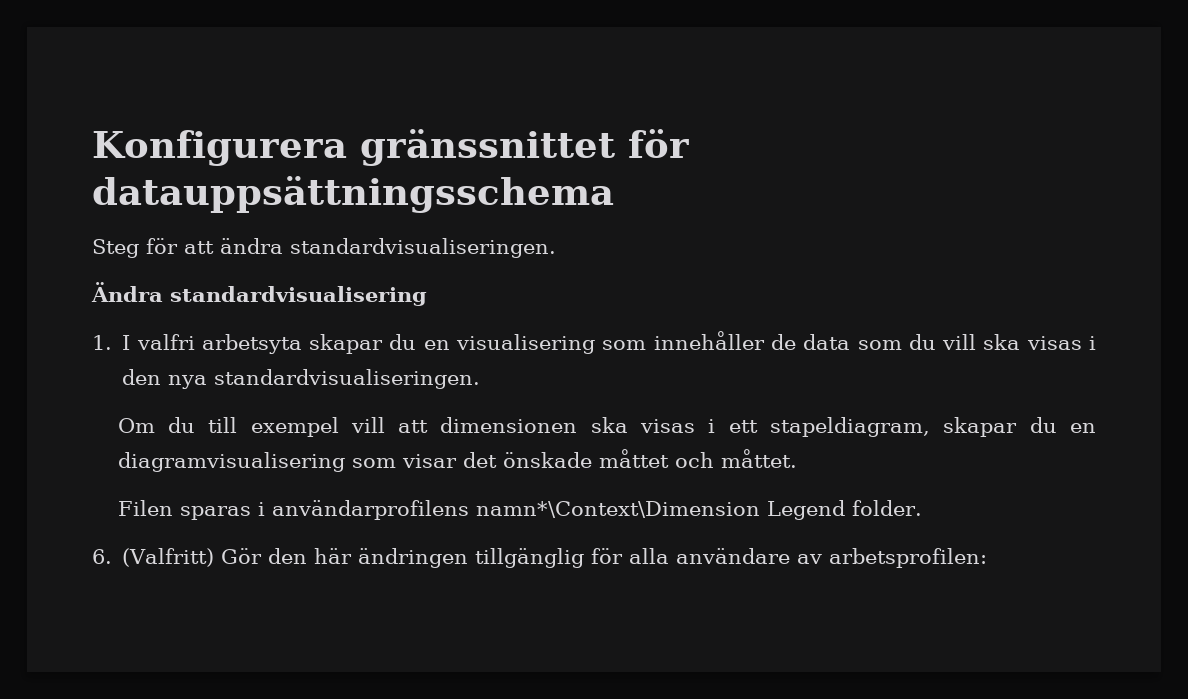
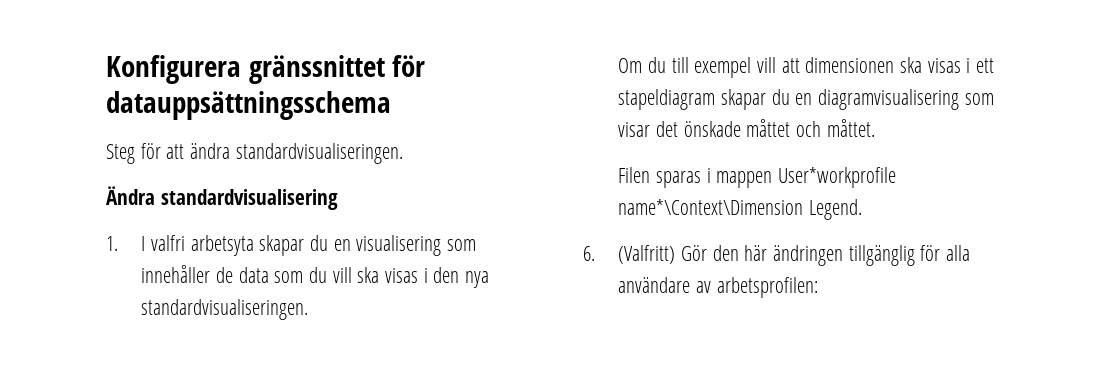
- Om du till exempel vill att dimensionen ska visas i ett stapeldiagram, skapar du en diagramvisualisering som visar det önskade måttet och måttet.
+ Om du till exempel vill att dimensionen ska visas i ett stapeldiagram skapar du en diagramvisualisering som visar det önskade måttet och måttet.
- Filen sparas i användarprofilens namn*\Context\Dimension Legend folder.
+ Filen sparas i mappen User*workprofile name*\Context\Dimension Legend.

